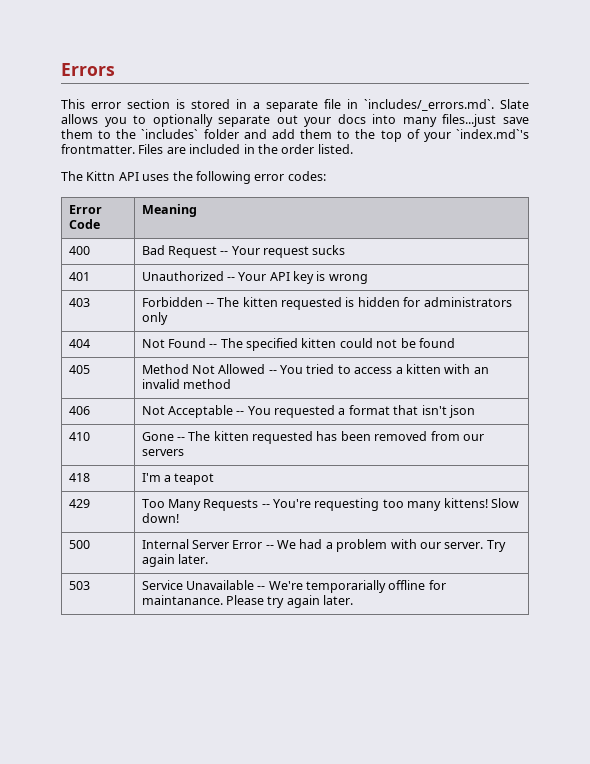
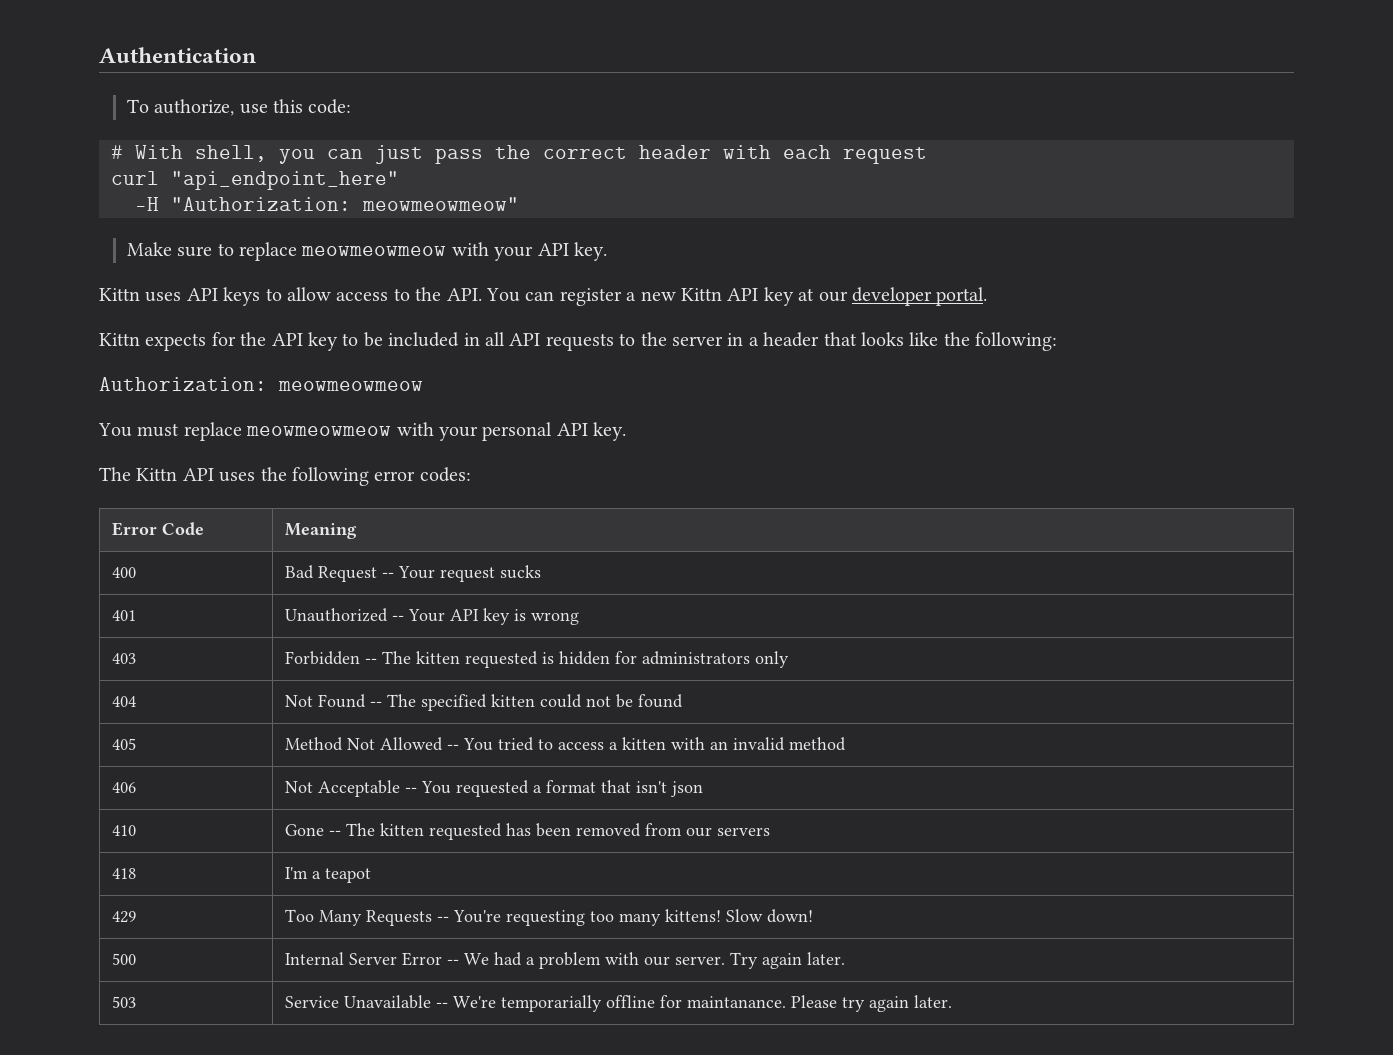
- Errors
- This error section is stored in a separate file in `includes/_errors.md`. Slate allows you to optionally separate out your docs into many files...just save them to the `includes` folder and add them to the top of your `index.md`'s frontmatter. Files are included in the order listed.
+ Authentication
+ To authorize, use this code:
+ # With shell, you can just pass the correct header with each request
+ curl "api_endpoint_here"
+ -H "Authorization: meowmeowmeow"
+ Make sure to replace meowmeowmeow with your API key.
+ Kittn uses API keys to allow access to the API. You can register a new Kittn API key at our developer portal.
+ Kittn expects for the API key to be included in all API requests to the server in a header that looks like the following:
+ Authorization: meowmeowmeow
+ You must replace meowmeowmeow with your personal API key.

